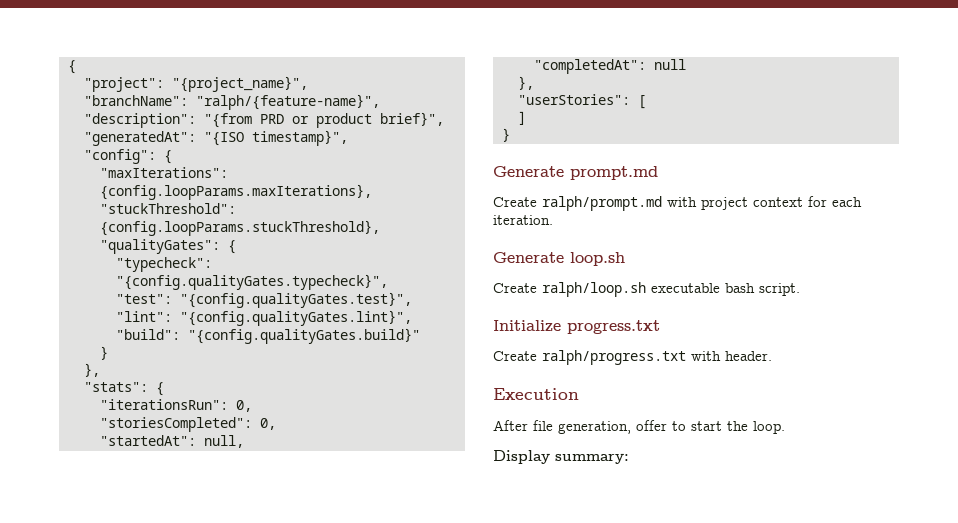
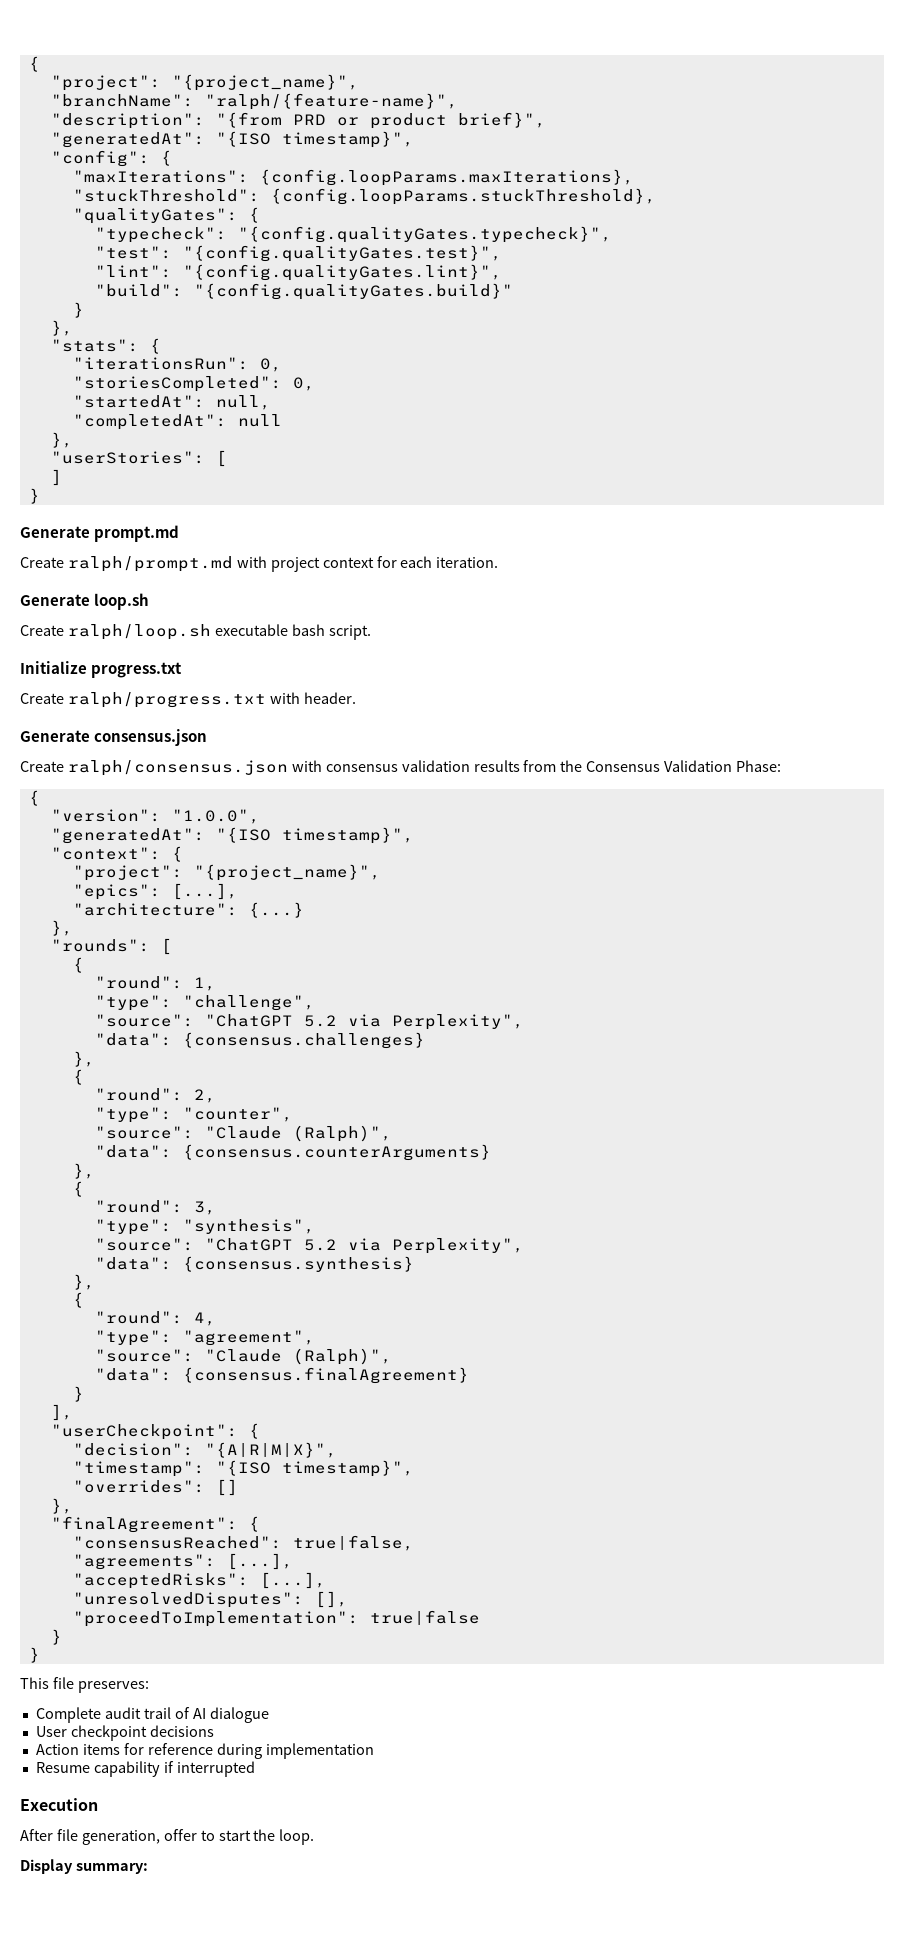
+ Generate consensus.json
+ Create ralph/consensus.json with consensus validation results from the Consensus Validation Phase:
+ {
+ "version": "1.0.0",
+ "generatedAt": "{ISO timestamp}",
+ "context": {
+ "project": "{project_name}",
+ "epics": [...],
+ "architecture": {...}
+ },
+ "rounds": [
+ {
+ "round": 1,
+ "type": "challenge",
+ "source": "ChatGPT 5.2 via Perplexity",
+ "data": {consensus.challenges}
+ },
+ {
+ "round": 2,
+ "type": "counter",
+ "source": "Claude (Ralph)",
+ "data": {consensus.counterArguments}
+ },
+ {
+ "round": 3,
+ "type": "synthesis",
+ "source": "ChatGPT 5.2 via Perplexity",
+ "data": {consensus.synthesis}
+ },
+ {
+ "round": 4,
+ "type": "agreement",
+ "source": "Claude (Ralph)",
+ "data": {consensus.finalAgreement}
+ }
+ ],
+ "userCheckpoint": {
+ "decision": "{A|R|M|X}",
+ "timestamp": "{ISO timestamp}",
+ "overrides": []
+ },
+ "finalAgreement": {
+ "consensusReached": true|false,
+ "agreements": [...],
+ "acceptedRisks": [...],
+ "unresolvedDisputes": [],
+ "proceedToImplementation": true|false
+ }
+ }
+ This file preserves:
+ Complete audit trail of AI dialogue
+ User checkpoint decisions
+ Action items for reference during implementation
+ Resume capability if interrupted

